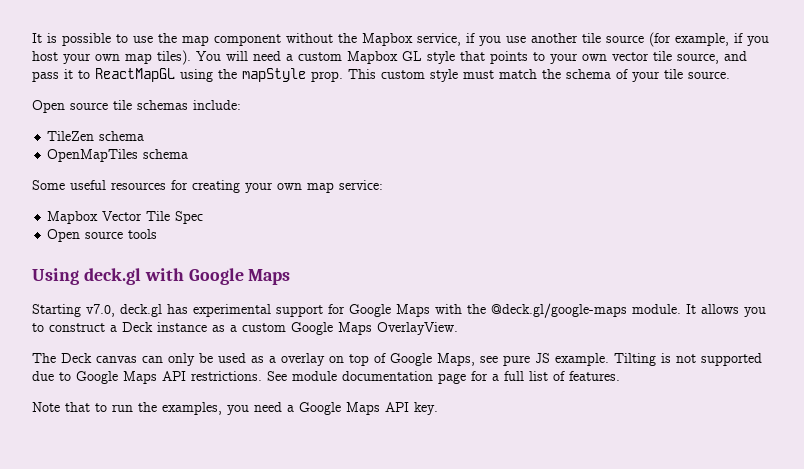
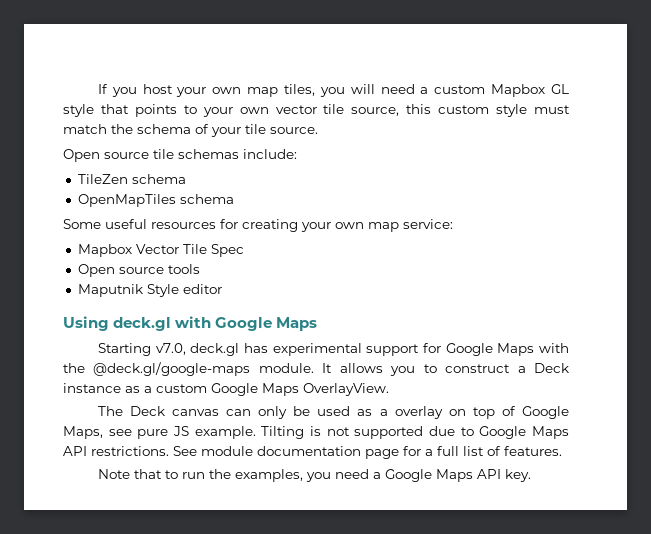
- It is possible to use the map component without the Mapbox service, if you use another tile source (for example, if you host your own map tiles). You will need a custom Mapbox GL style that points to your own vector tile source, and pass it to ReactMapGL using the mapStyle prop. This custom style must match the schema of your tile source.
+ If you host your own map tiles, you will need a custom Mapbox GL style that points to your own vector tile source, this custom style must match the schema of your tile source.
+ Maputnik Style editor

